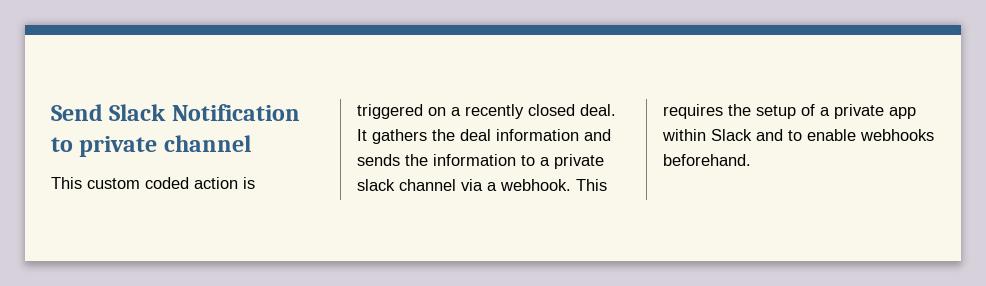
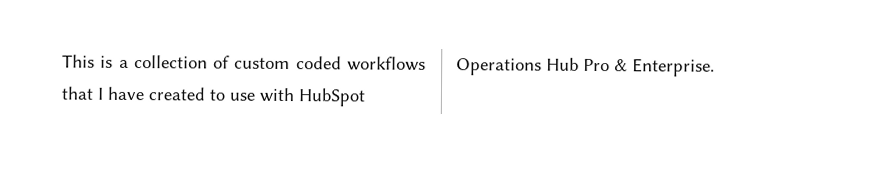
- Send Slack Notification to private channel
- This custom coded action is triggered on a recently closed deal. It gathers the deal information and sends the information to a private slack channel via a webhook. This requires the setup of a private app within Slack and to enable webhooks beforehand.
+ This is a collection of custom coded workflows that I have created to use with HubSpot Operations Hub Pro & Enterprise.

